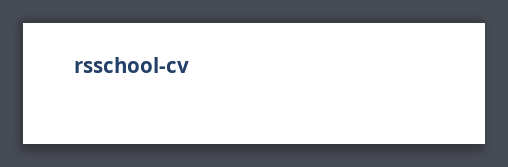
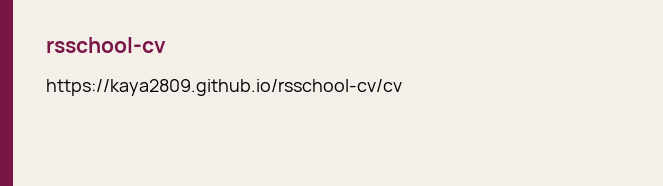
+ https://kaya2809.github.io/rsschool-cv/cv

